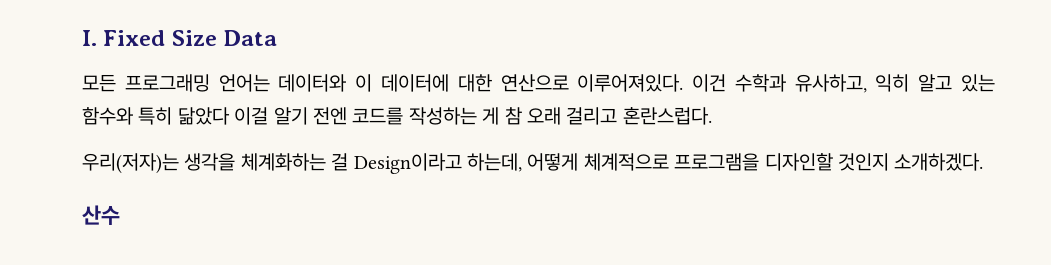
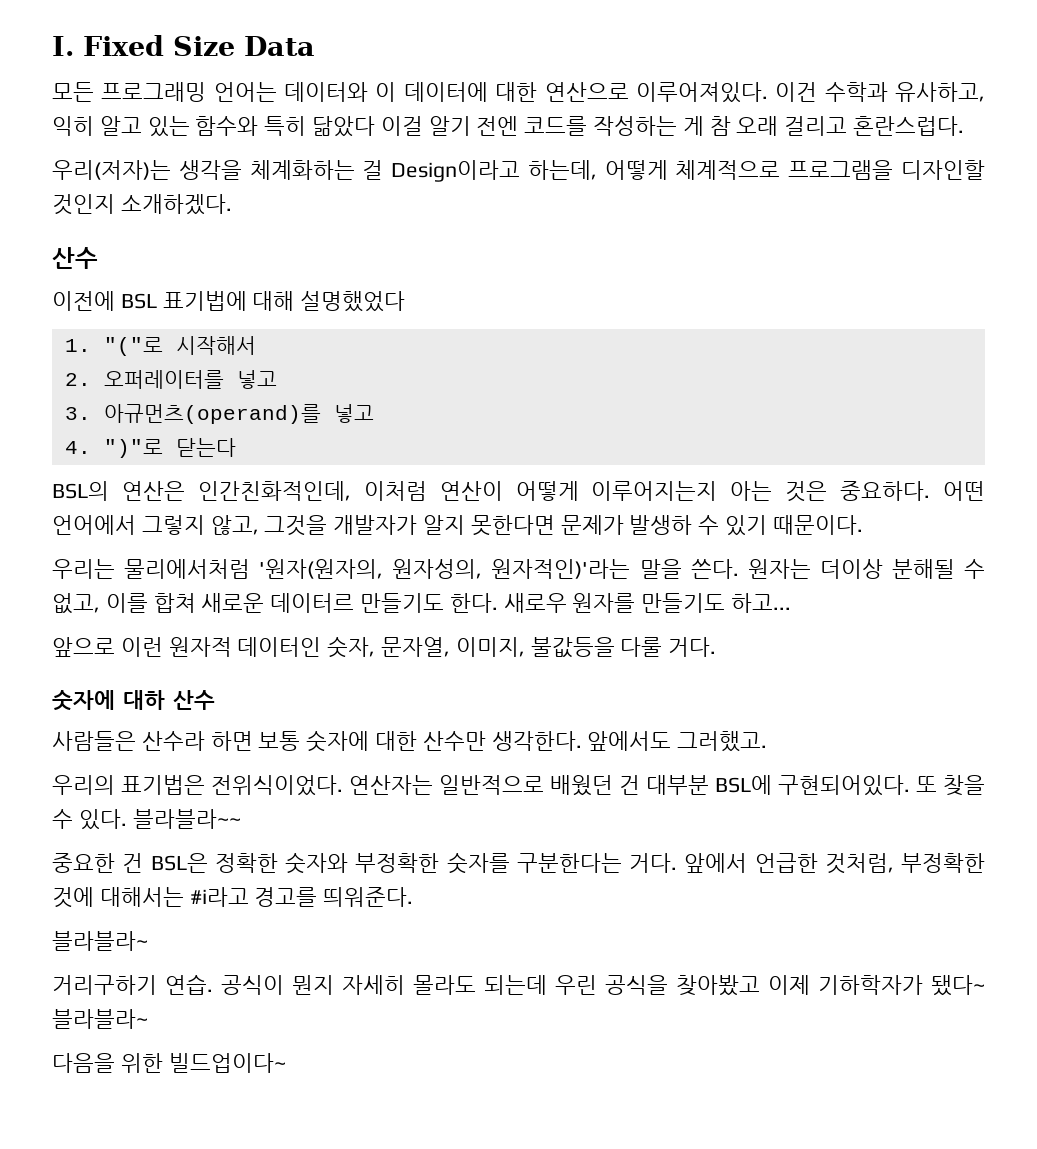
+ 이전에 BSL 표기법에 대해 설명했었다
+ 1. "("로 시작해서
+ 2. 오퍼레이터를 넣고
+ 3. 아규먼츠(operand)를 넣고
+ 4. ")"로 닫는다
+ BSL의 연산은 인간친화적인데, 이처럼 연산이 어떻게 이루어지는지 아는 것은 중요하다. 어떤 언어에서 그렇지 않고, 그것을 개발자가 알지 못한다면 문제가 발생하 수 있기 때문이다.
+ 우리는 물리에서처럼 '원자(원자의, 원자성의, 원자적인)'라는 말을 쓴다. 원자는 더이상 분해될 수 없고, 이를 합쳐 새로운 데이터르 만들기도 한다. 새로우 원자를 만들기도 하고...
+ 앞으로 이런 원자적 데이터인 숫자, 문자열, 이미지, 불값등을 다룰 거다.
+ 숫자에 대하 산수
+ 사람들은 산수라 하면 보통 숫자에 대한 산수만 생각한다. 앞에서도 그러했고.
+ 우리의 표기법은 전위식이었다. 연산자는 일반적으로 배웠던 건 대부분 BSL에 구현되어있다. 또 찾을 수 있다. 블라블라~~
+ 중요한 건 BSL은 정확한 숫자와 부정확한 숫자를 구분한다는 거다. 앞에서 언급한 것처럼, 부정확한 것에 대해서는 #i라고 경고를 띄워준다.
+ 블라블라~
+ 거리구하기 연습. 공식이 뭔지 자세히 몰라도 되는데 우린 공식을 찾아봤고 이제 기하학자가 됐다~ 블라블라~
+ 다음을 위한 빌드업이다~

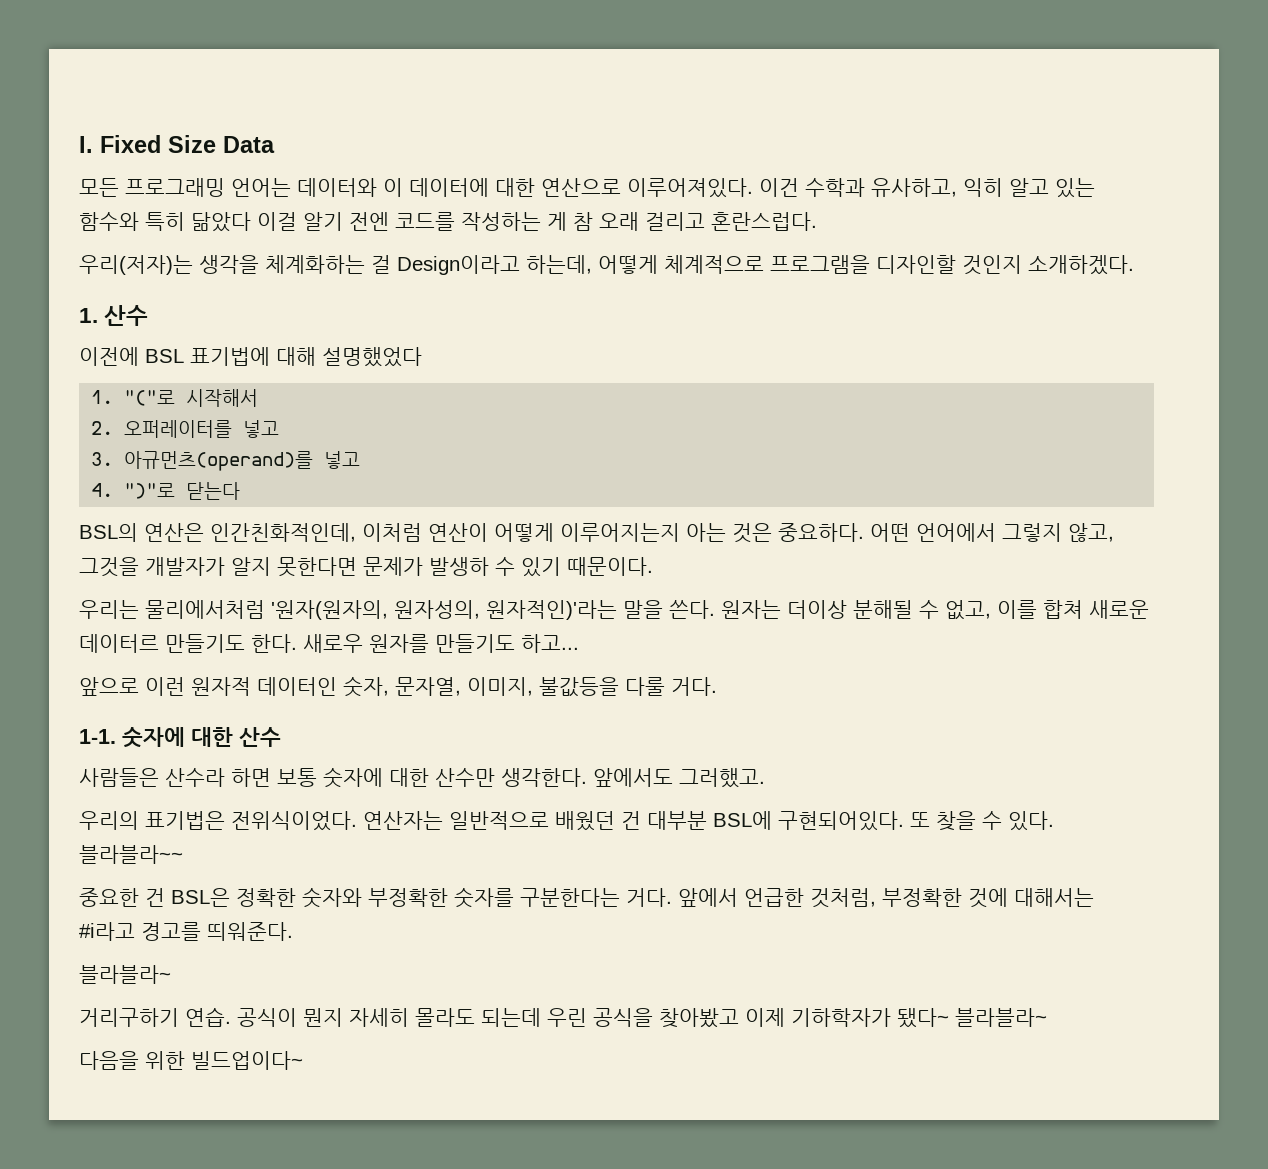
  우리(저자)는 생각을 체계화하는 걸 Design이라고 하는데, 어떻게 체계적으로 프로그램을 디자인할 것인지 소개하겠다.
- 산수
+ 1. 산수
- 숫자에 대하 산수
+ 1-1. 숫자에 대한 산수

